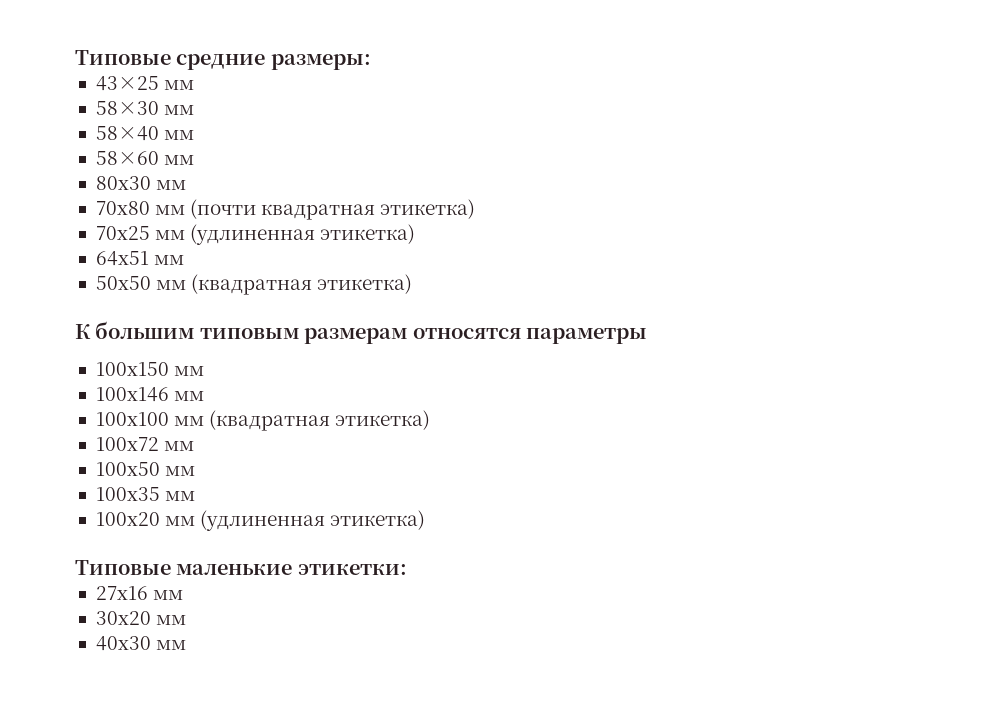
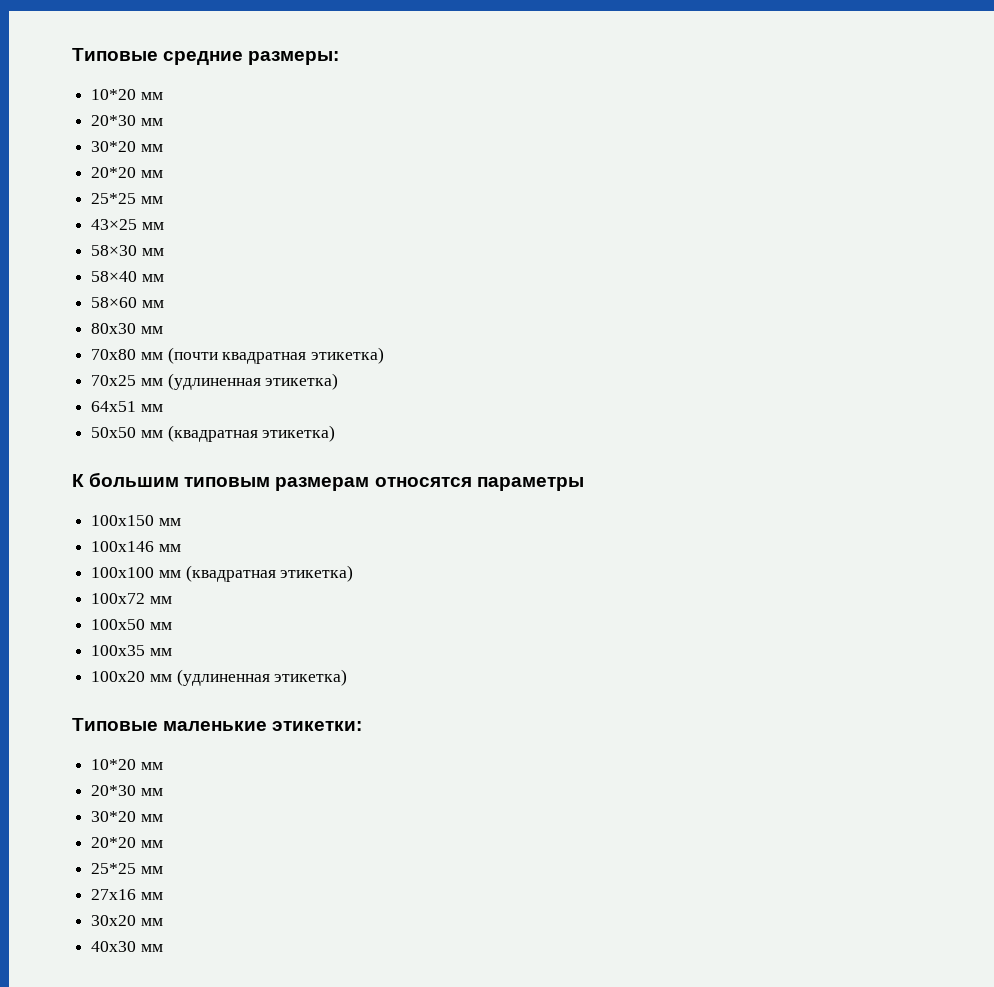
  Типовые средние размеры:
+ 10*20 мм
+ 20*30 мм
+ 30*20 мм
+ 20*20 мм
+ 25*25 мм
  Типовые маленькие этикетки:
+ 10*20 мм
+ 20*30 мм
+ 30*20 мм
+ 20*20 мм
+ 25*25 мм

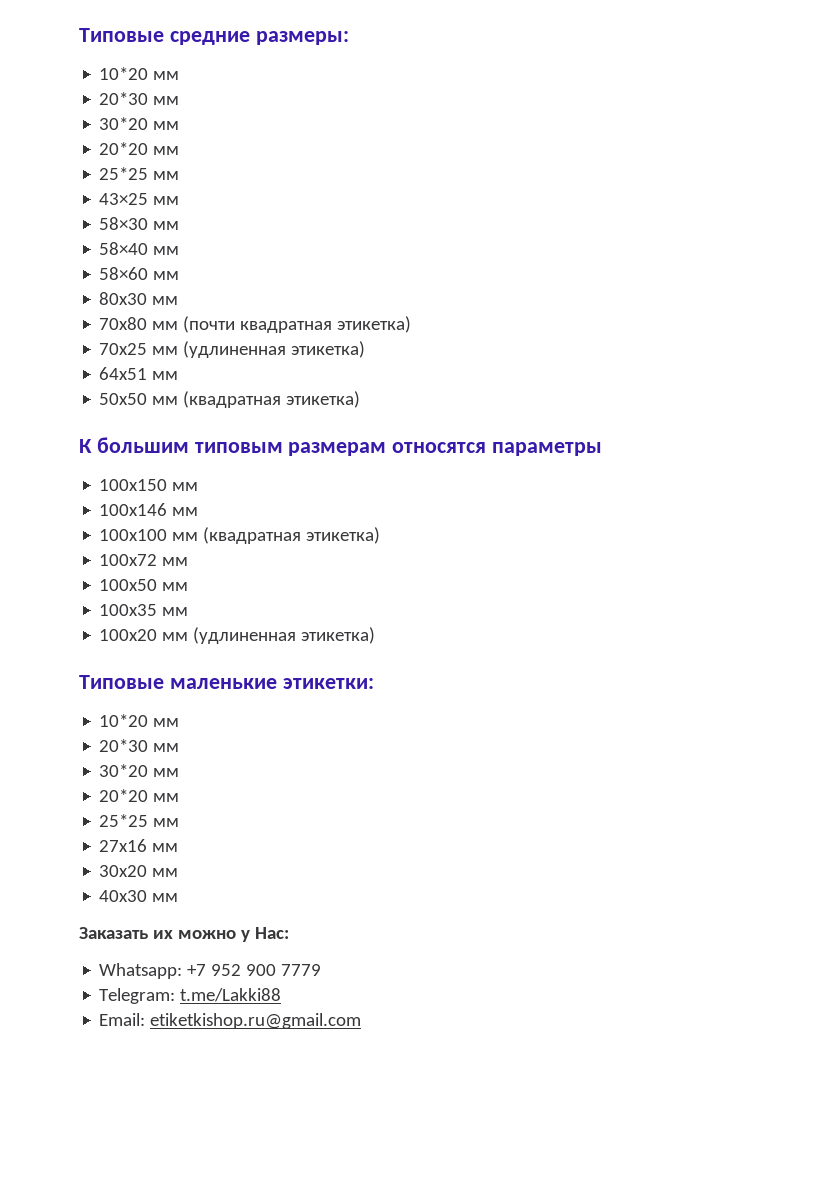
+ Заказать их можно у Нас:
+ Whatsapp: +7 952 900 7779
+ Telegram: t.me/Lakki88
+ Email: etiketkishop.ru@gmail.com

